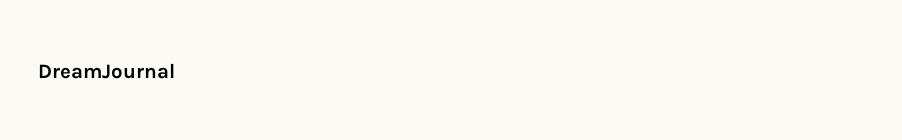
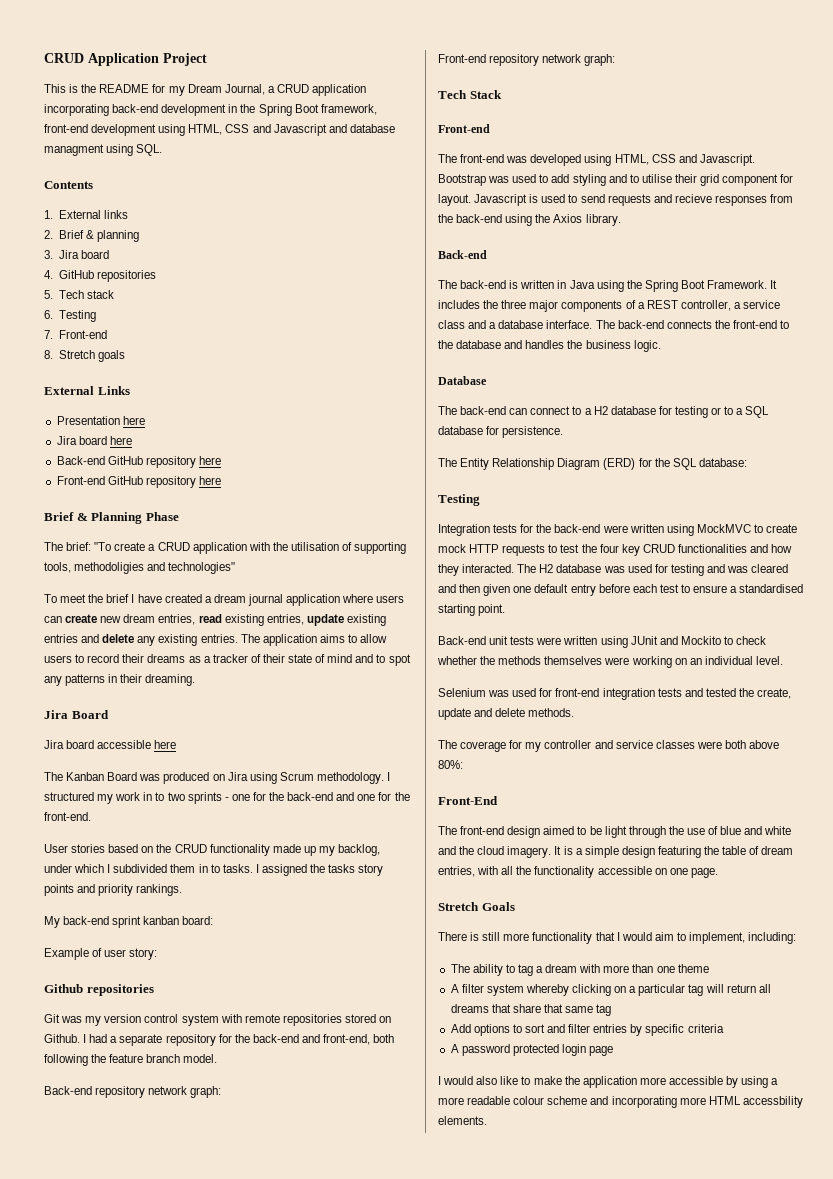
- DreamJournal
+ CRUD Application Project
+ This is the README for my Dream Journal, a CRUD application incorporating back-end development in the Spring Boot framework, front-end development using HTML, CSS and Javascript and database managment using SQL.
+ Contents
+ 1. External links
+ 2. Brief & planning
+ 3. Jira board
+ 4. GitHub repositories
+ 5. Tech stack
+ 6. Testing
+ 7. Front-end
+ 8. Stretch goals
+ External Links
+ Presentation here
+ Jira board here
+ Back-end GitHub repository here
+ Front-end GitHub repository here
+ Brief & Planning Phase
+ The brief: "To create a CRUD application with the utilisation of supporting tools, methodoligies and technologies"
+ To meet the brief I have created a dream journal application where users can create new dream entries, read existing entries, update existing entries and delete any existing entries. The application aims to allow users to record their dreams as a tracker of their state of mind and to spot any patterns in their dreaming.
+ Jira Board
+ Jira board accessible here
+ The Kanban Board was produced on Jira using Scrum methodology. I structured my work in to two sprints - one for the back-end and one for the front-end.
+ User stories based on the CRUD functionality made up my backlog, under which I subdivided them in to tasks. I assigned the tasks story points and priority rankings.
+ My back-end sprint kanban board:
+ Example of user story:
+ Github repositories
+ Git was my version control system with remote repositories stored on Github. I had a separate repository for the back-end and front-end, both following the feature branch model.
+ Back-end repository network graph:
+ Front-end repository network graph:
+ Tech Stack
+ Front-end
+ The front-end was developed using HTML, CSS and Javascript. Bootstrap was used to add styling and to utilise their grid component for layout. Javascript is used to send requests and recieve responses from the back-end using the Axios library.
+ Back-end
+ The back-end is written in Java using the Spring Boot Framework. It includes the three major components of a REST controller, a service class and a database interface. The back-end connects the front-end to the database and handles the business logic.
+ Database
+ The back-end can connect to a H2 database for testing or to a SQL database for persistence.
+ The Entity Relationship Diagram (ERD) for the SQL database:
+ Testing
+ Integration tests for the back-end were written using MockMVC to create mock HTTP requests to test the four key CRUD functionalities and how they interacted. The H2 database was used for testing and was cleared and then given one default entry before each test to ensure a standardised starting point.
+ Back-end unit tests were written using JUnit and Mockito to check whether the methods themselves were working on an individual level.
+ Selenium was used for front-end integration tests and tested the create, update and delete methods.
+ The coverage for my controller and service classes were both above 80%:
+ Front-End
+ The front-end design aimed to be light through the use of blue and white and the cloud imagery. It is a simple design featuring the table of dream entries, with all the functionality accessible on one page.
+ Stretch Goals
+ There is still more functionality that I would aim to implement, including:
+ The ability to tag a dream with more than one theme
+ A filter system whereby clicking on a particular tag will return all dreams that share that same tag
+ Add options to sort and filter entries by specific criteria
+ A password protected login page
+ I would also like to make the application more accessible by using a more readable colour scheme and incorporating more HTML accessbility elements.

